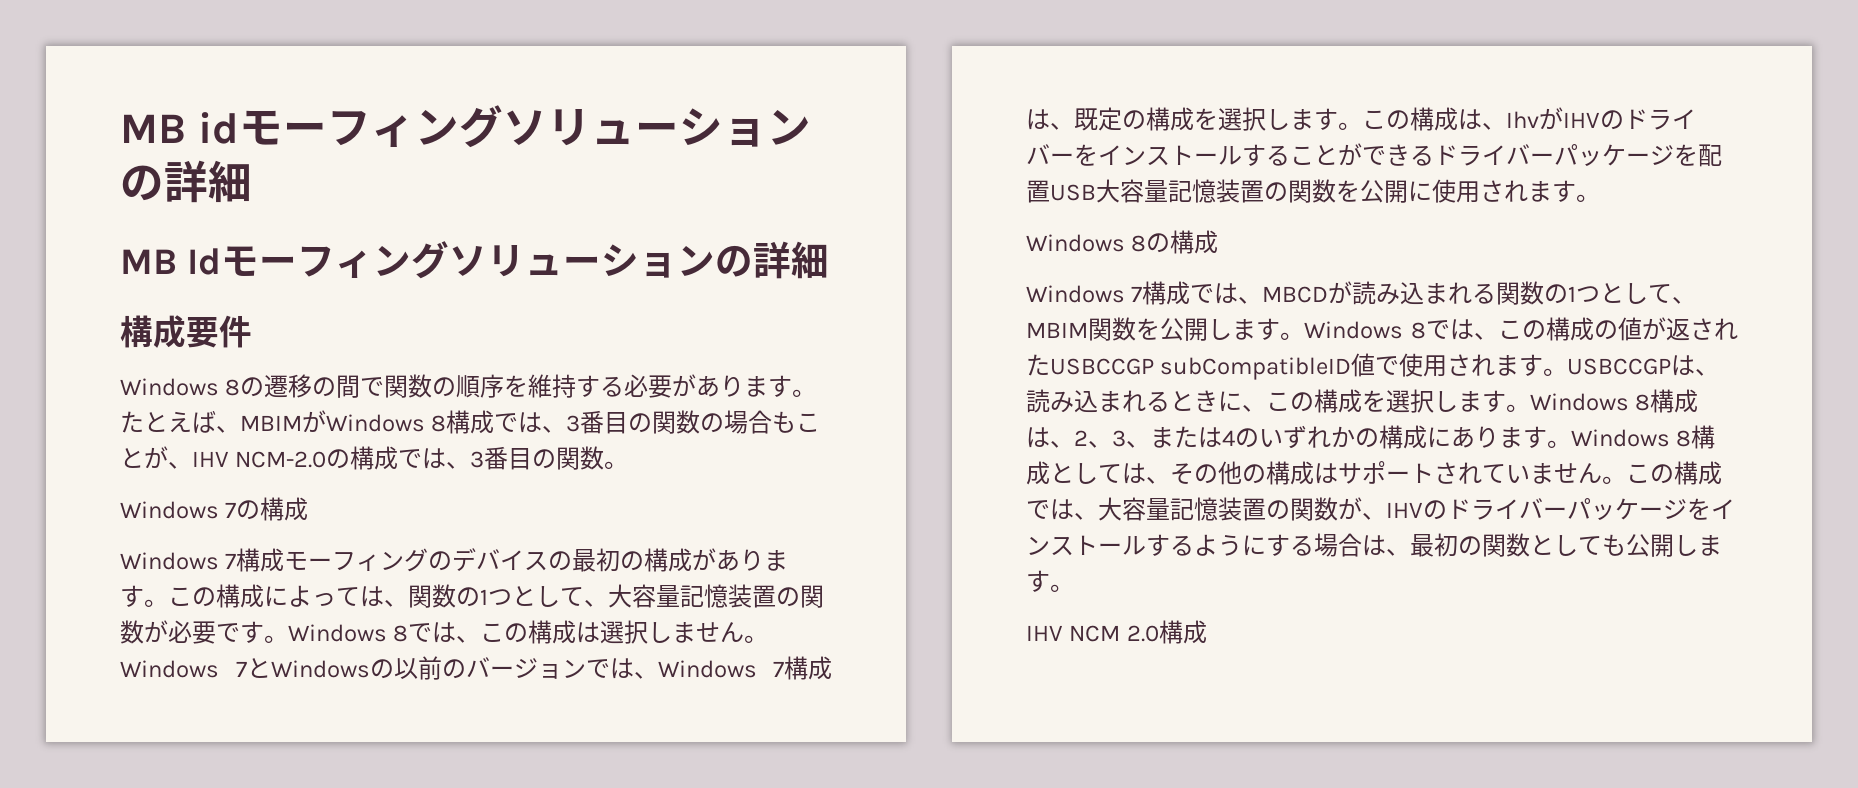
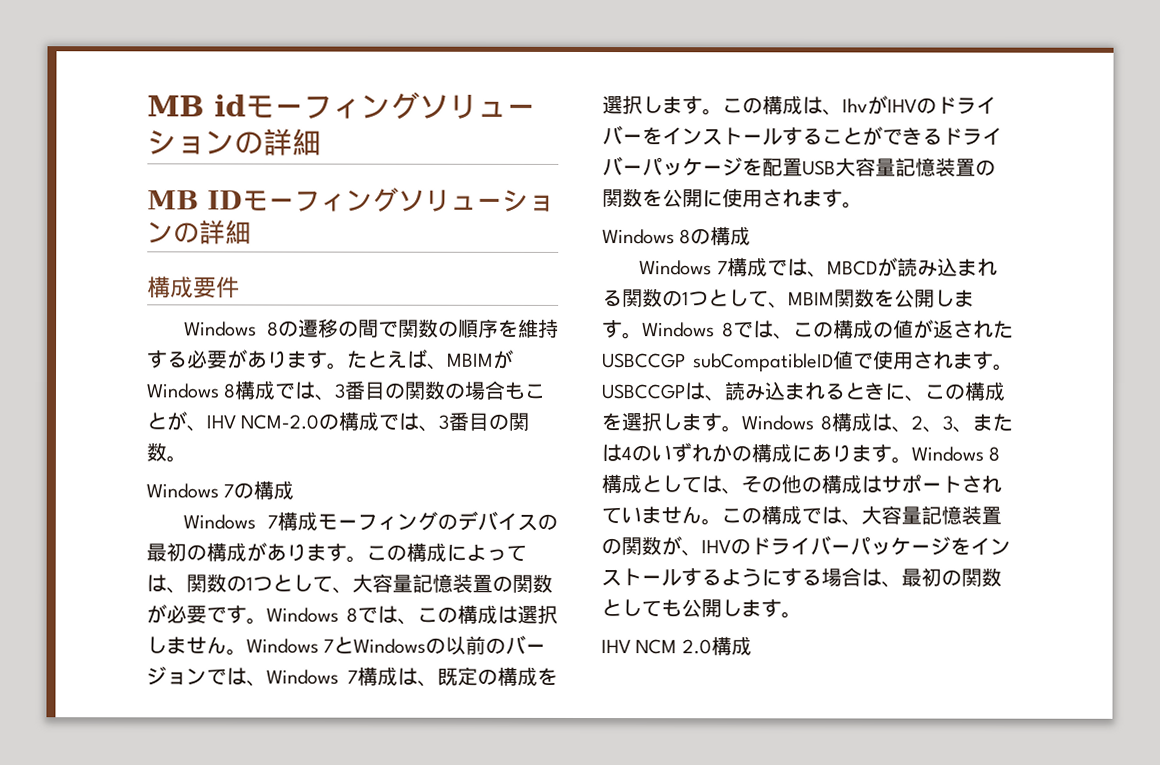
- MB Idモーフィングソリューションの詳細
+ MB IDモーフィングソリューションの詳細

